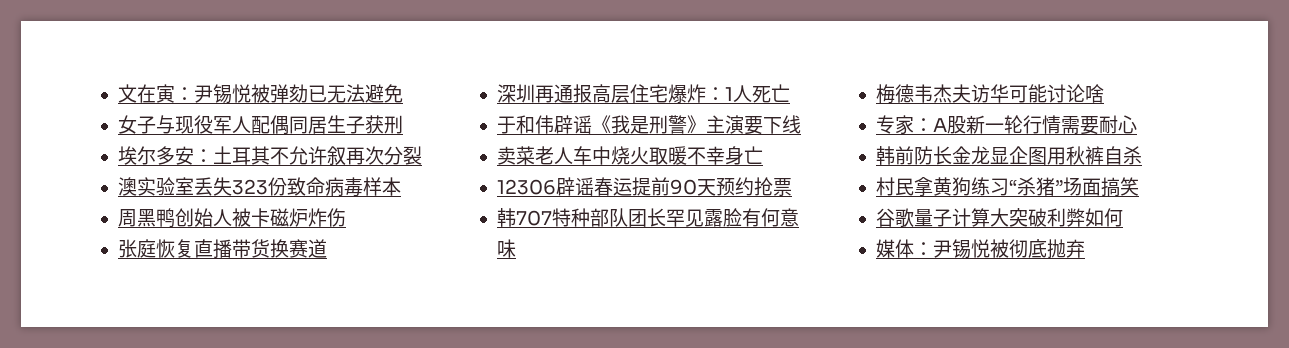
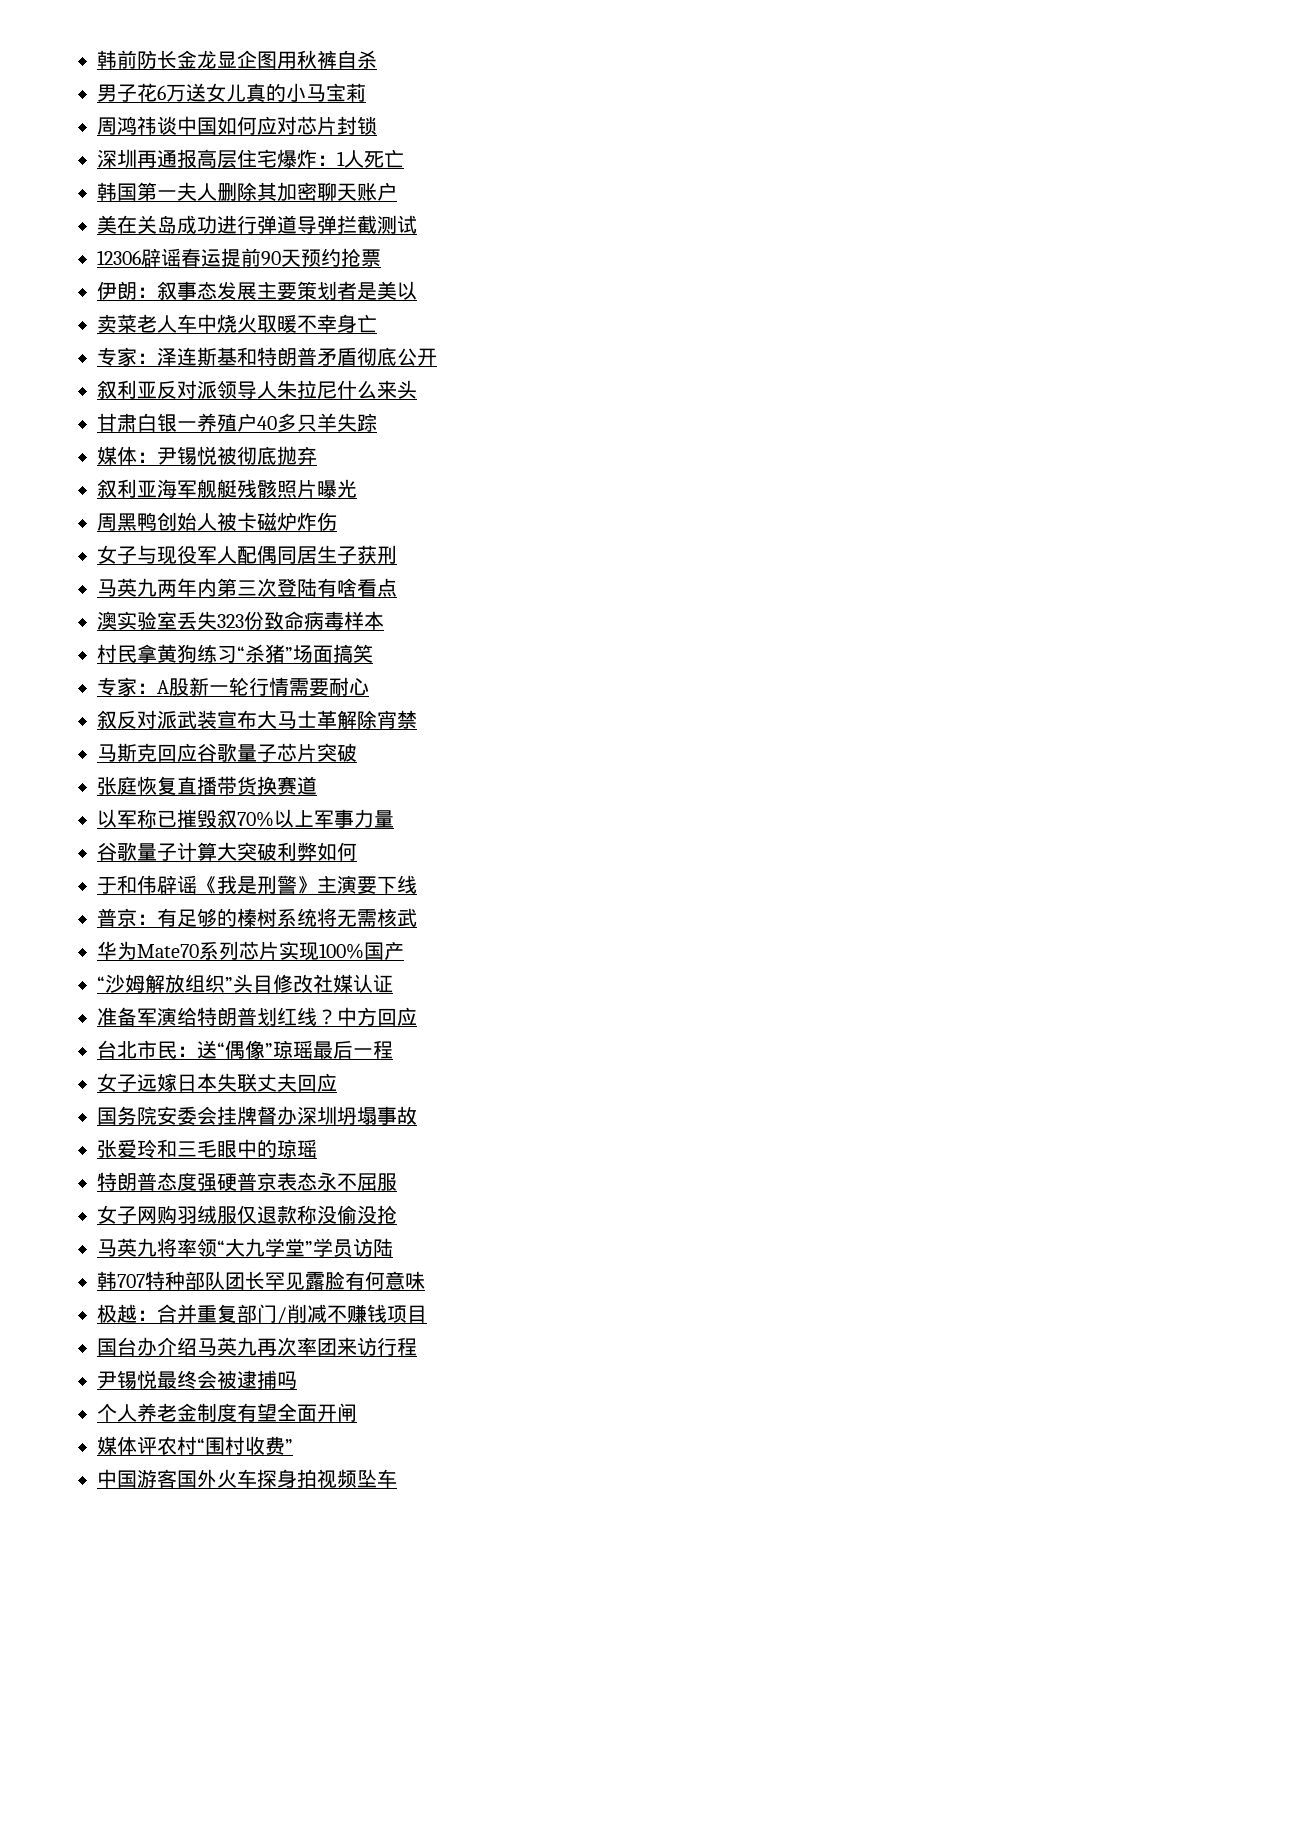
- 文在寅：尹锡悦被弹劾已无法避免
- 女子与现役军人配偶同居生子获刑
- 埃尔多安：土耳其不允许叙再次分裂
- 澳实验室丢失323份致命病毒样本
- 周黑鸭创始人被卡磁炉炸伤
- 张庭恢复直播带货换赛道
+ 韩前防长金龙显企图用秋裤自杀
+ 男子花6万送女儿真的小马宝莉
+ 周鸿祎谈中国如何应对芯片封锁
+ 韩国第一夫人删除其加密聊天账户
+ 美在关岛成功进行弹道导弹拦截测试
+ 12306辟谣春运提前90天预约抢票
+ 伊朗：叙事态发展主要策划者是美以
+ 卖菜老人车中烧火取暖不幸身亡
+ 专家：泽连斯基和特朗普矛盾彻底公开
+ 叙利亚反对派领导人朱拉尼什么来头
+ 甘肃白银一养殖户40多只羊失踪
+ 媒体：尹锡悦被彻底抛弃
+ 叙利亚海军舰艇残骸照片曝光
+ 周黑鸭创始人被卡磁炉炸伤
+ 女子与现役军人配偶同居生子获刑
+ 马英九两年内第三次登陆有啥看点
+ 澳实验室丢失323份致命病毒样本
+ 村民拿黄狗练习“杀猪”场面搞笑
+ 专家：A股新一轮行情需要耐心
+ 叙反对派武装宣布大马士革解除宵禁
+ 马斯克回应谷歌量子芯片突破
+ 张庭恢复直播带货换赛道
+ 以军称已摧毁叙70%以上军事力量
+ 谷歌量子计算大突破利弊如何
- 卖菜老人车中烧火取暖不幸身亡
- 12306辟谣春运提前90天预约抢票
+ 普京：有足够的榛树系统将无需核武
+ 华为Mate70系列芯片实现100%国产
+ “沙姆解放组织”头目修改社媒认证
+ 准备军演给特朗普划红线？中方回应
+ 台北市民：送“偶像”琼瑶最后一程
+ 女子远嫁日本失联丈夫回应
+ 国务院安委会挂牌督办深圳坍塌事故
+ 张爱玲和三毛眼中的琼瑶
+ 特朗普态度强硬普京表态永不屈服
+ 女子网购羽绒服仅退款称没偷没抢
+ 马英九将率领“大九学堂”学员访陆
- 梅德韦杰夫访华可能讨论啥
- 专家：A股新一轮行情需要耐心
- 韩前防长金龙显企图用秋裤自杀
- 村民拿黄狗练习“杀猪”场面搞笑
- 谷歌量子计算大突破利弊如何
- 媒体：尹锡悦被彻底抛弃
+ 极越：合并重复部门/削减不赚钱项目
+ 国台办介绍马英九再次率团来访行程
+ 尹锡悦最终会被逮捕吗
+ 个人养老金制度有望全面开闸
+ 媒体评农村“围村收费”
+ 中国游客国外火车探身拍视频坠车

